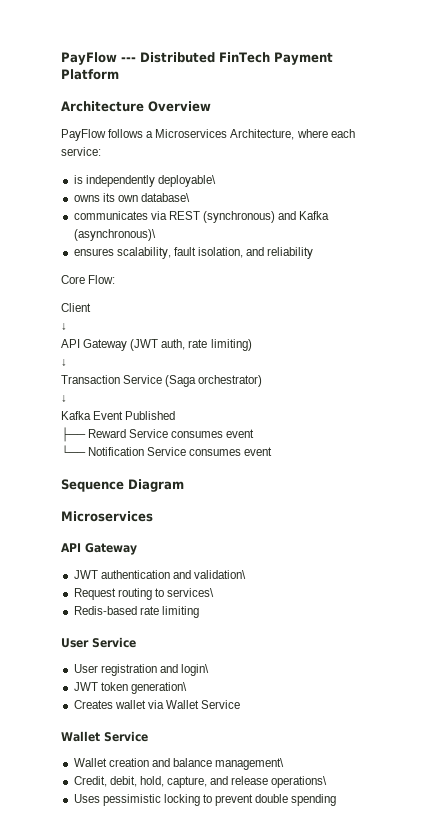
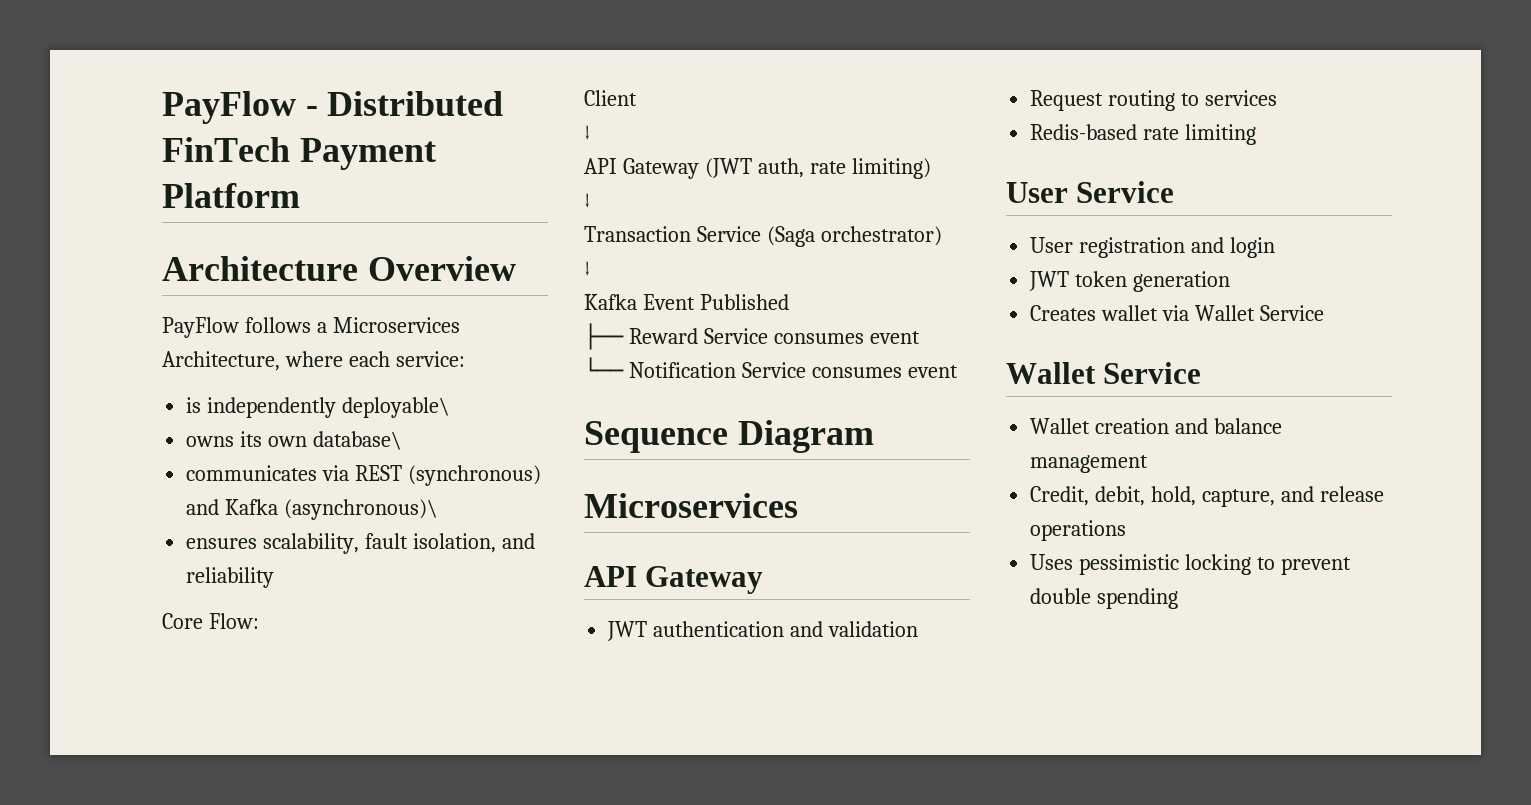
- PayFlow --- Distributed FinTech Payment Platform
+ PayFlow - Distributed FinTech Payment Platform
- JWT authentication and validation\
+ JWT authentication and validation
- Request routing to services\
+ Request routing to services
- User registration and login\
+ User registration and login
- JWT token generation\
+ JWT token generation
- Wallet creation and balance management\
+ Wallet creation and balance management
- Credit, debit, hold, capture, and release operations\
+ Credit, debit, hold, capture, and release operations

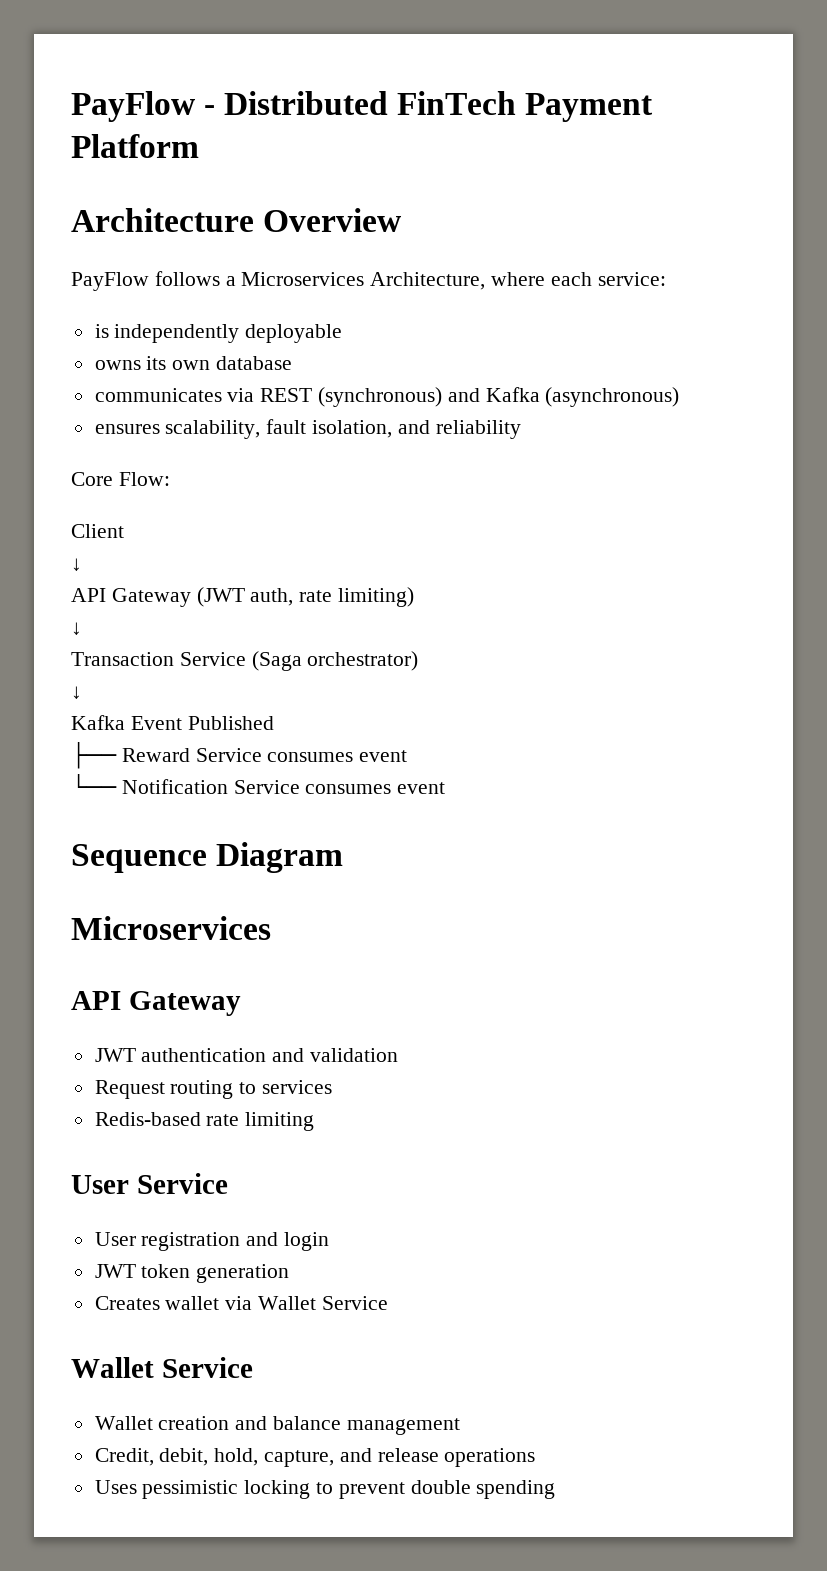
- is independently deployable\
+ is independently deployable
- owns its own database\
+ owns its own database
- communicates via REST (synchronous) and Kafka (asynchronous)\
+ communicates via REST (synchronous) and Kafka (asynchronous)

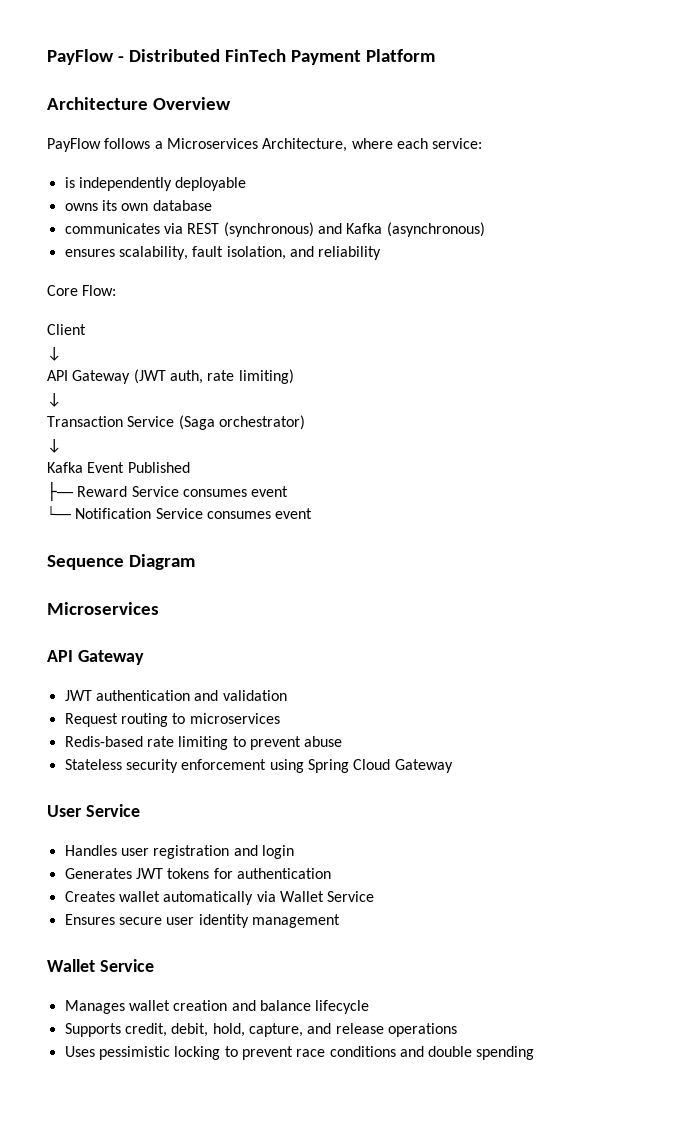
- Request routing to services
+ Request routing to microservices
- Redis-based rate limiting
+ Redis-based rate limiting to prevent abuse
+ Stateless security enforcement using Spring Cloud Gateway
- User registration and login
+ Handles user registration and login
- JWT token generation
+ Generates JWT tokens for authentication
- Creates wallet via Wallet Service
+ Creates wallet automatically via Wallet Service
+ Ensures secure user identity management
  Wallet Service
- Wallet creation and balance management
- Credit, debit, hold, capture, and release operations
+ Manages wallet creation and balance lifecycle
+ Supports credit, debit, hold, capture, and release operations
- Uses pessimistic locking to prevent double spending
+ Uses pessimistic locking to prevent race conditions and double spending

